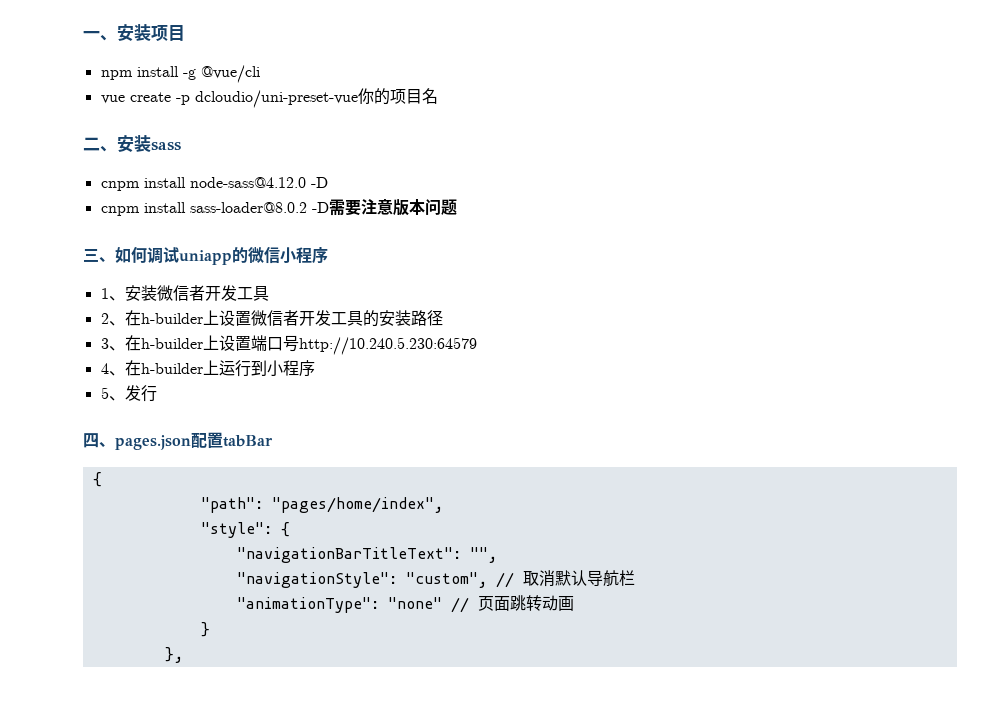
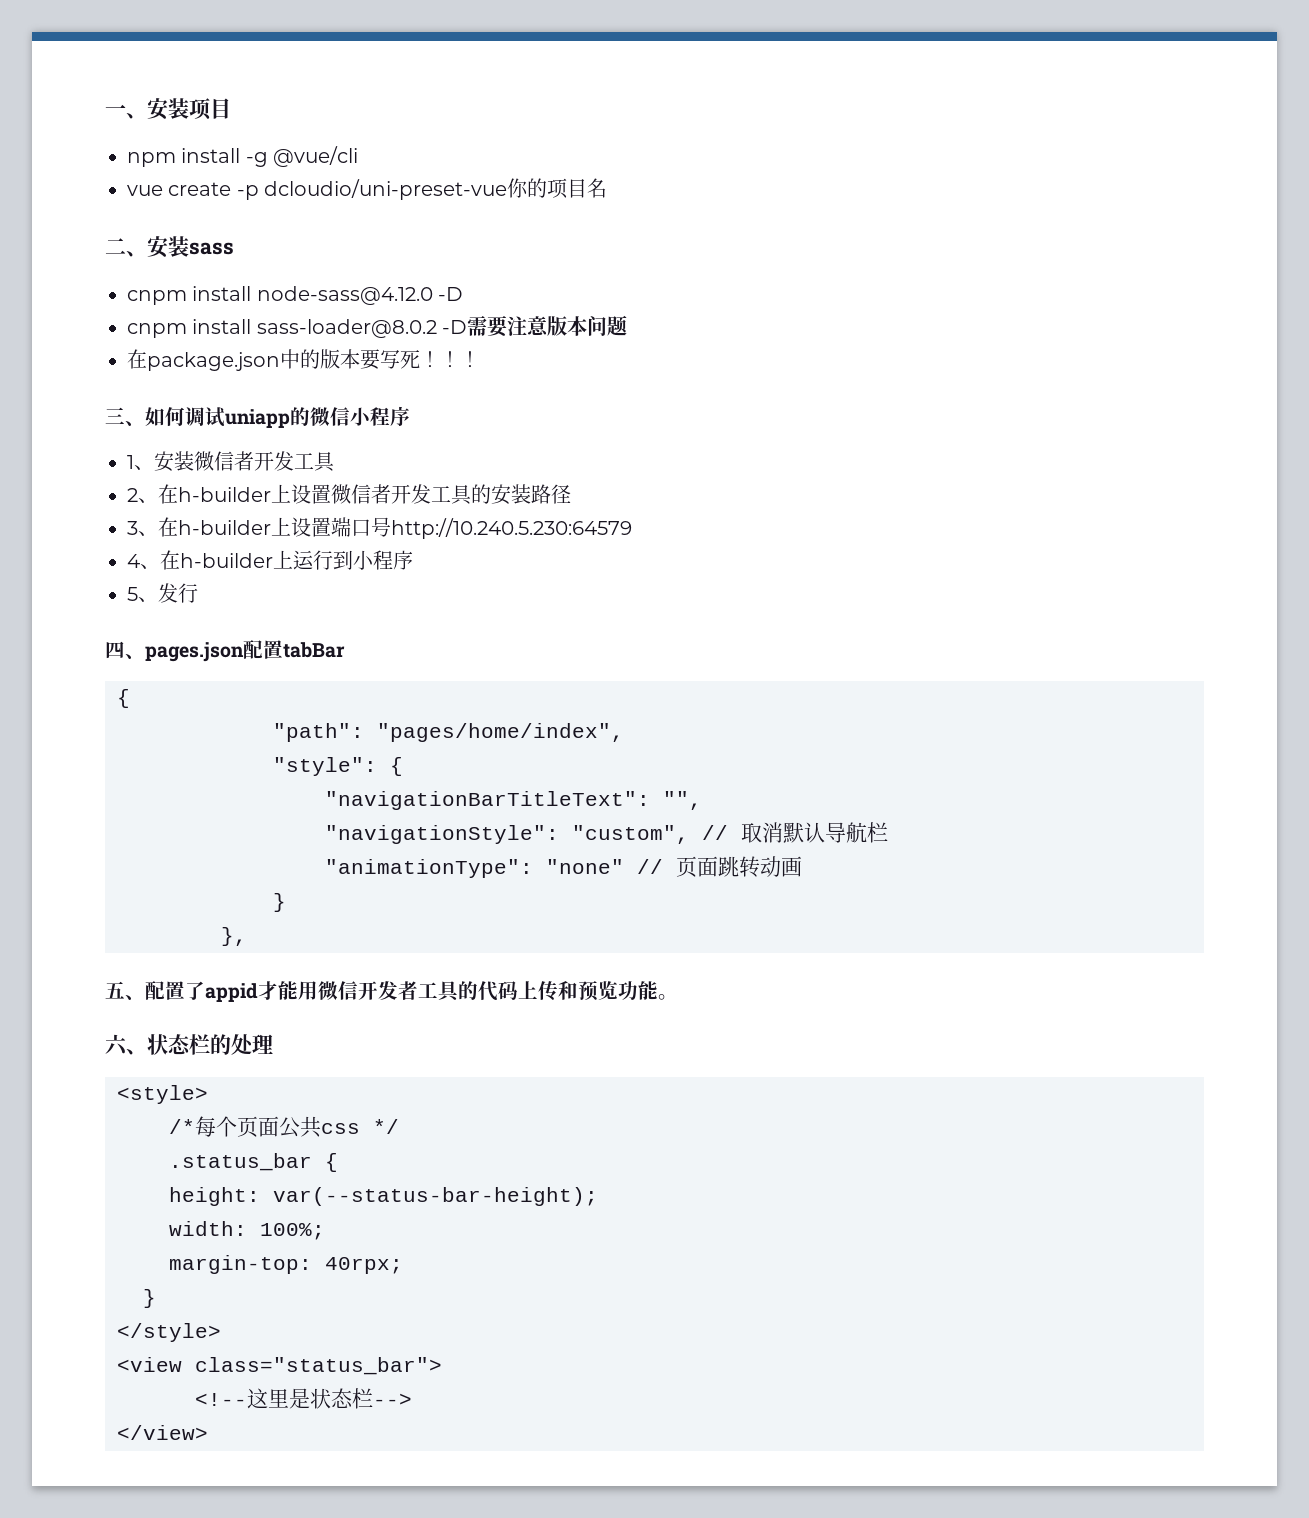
+ 在package.json中的版本要写死！！！
+ 五、配置了appid才能用微信开发者工具的代码上传和预览功能。
+ 六、状态栏的处理
+ <style>
+ /*每个页面公共css */
+ .status_bar {
+ height: var(--status-bar-height);
+ width: 100%;
+ margin-top: 40rpx;
+ }
+ </style>
+ <view class="status_bar">
+ <!--这里是状态栏-->
+ </view>

